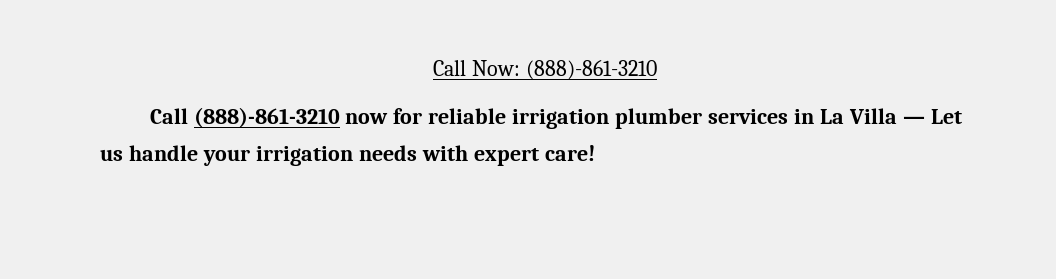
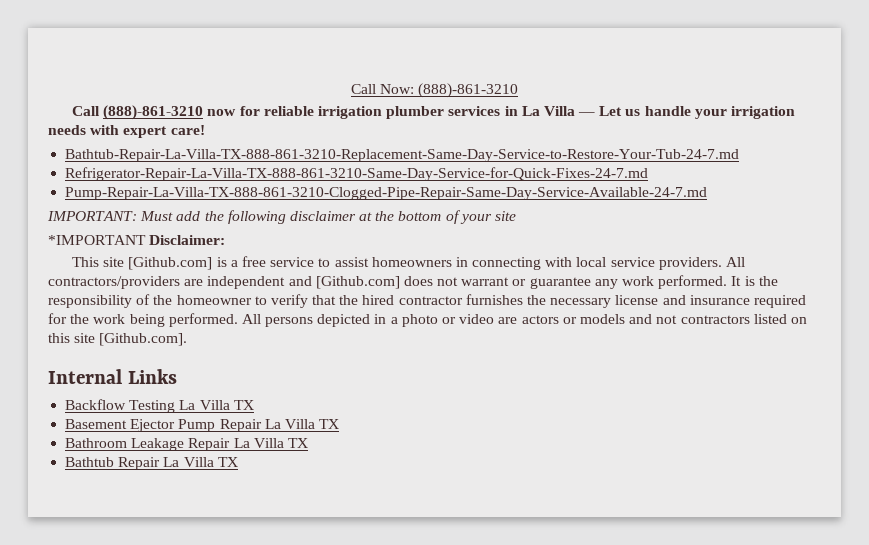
+ Bathtub-Repair-La-Villa-TX-888-861-3210-Replacement-Same-Day-Service-to-Restore-Your-Tub-24-7.md
+ Refrigerator-Repair-La-Villa-TX-888-861-3210-Same-Day-Service-for-Quick-Fixes-24-7.md
+ Pump-Repair-La-Villa-TX-888-861-3210-Clogged-Pipe-Repair-Same-Day-Service-Available-24-7.md
+ IMPORTANT: Must add the following disclaimer at the bottom of your site
+ *IMPORTANT Disclaimer:
+ This site [Github.com] is a free service to assist homeowners in connecting with local service providers. All contractors/providers are independent and [Github.com] does not warrant or guarantee any work performed. It is the responsibility of the homeowner to verify that the hired contractor furnishes the necessary license and insurance required for the work being performed. All persons depicted in a photo or video are actors or models and not contractors listed on this site [Github.com].
+ Internal Links
+ Backflow Testing La Villa TX
+ Basement Ejector Pump Repair La Villa TX
+ Bathroom Leakage Repair La Villa TX
+ Bathtub Repair La Villa TX

